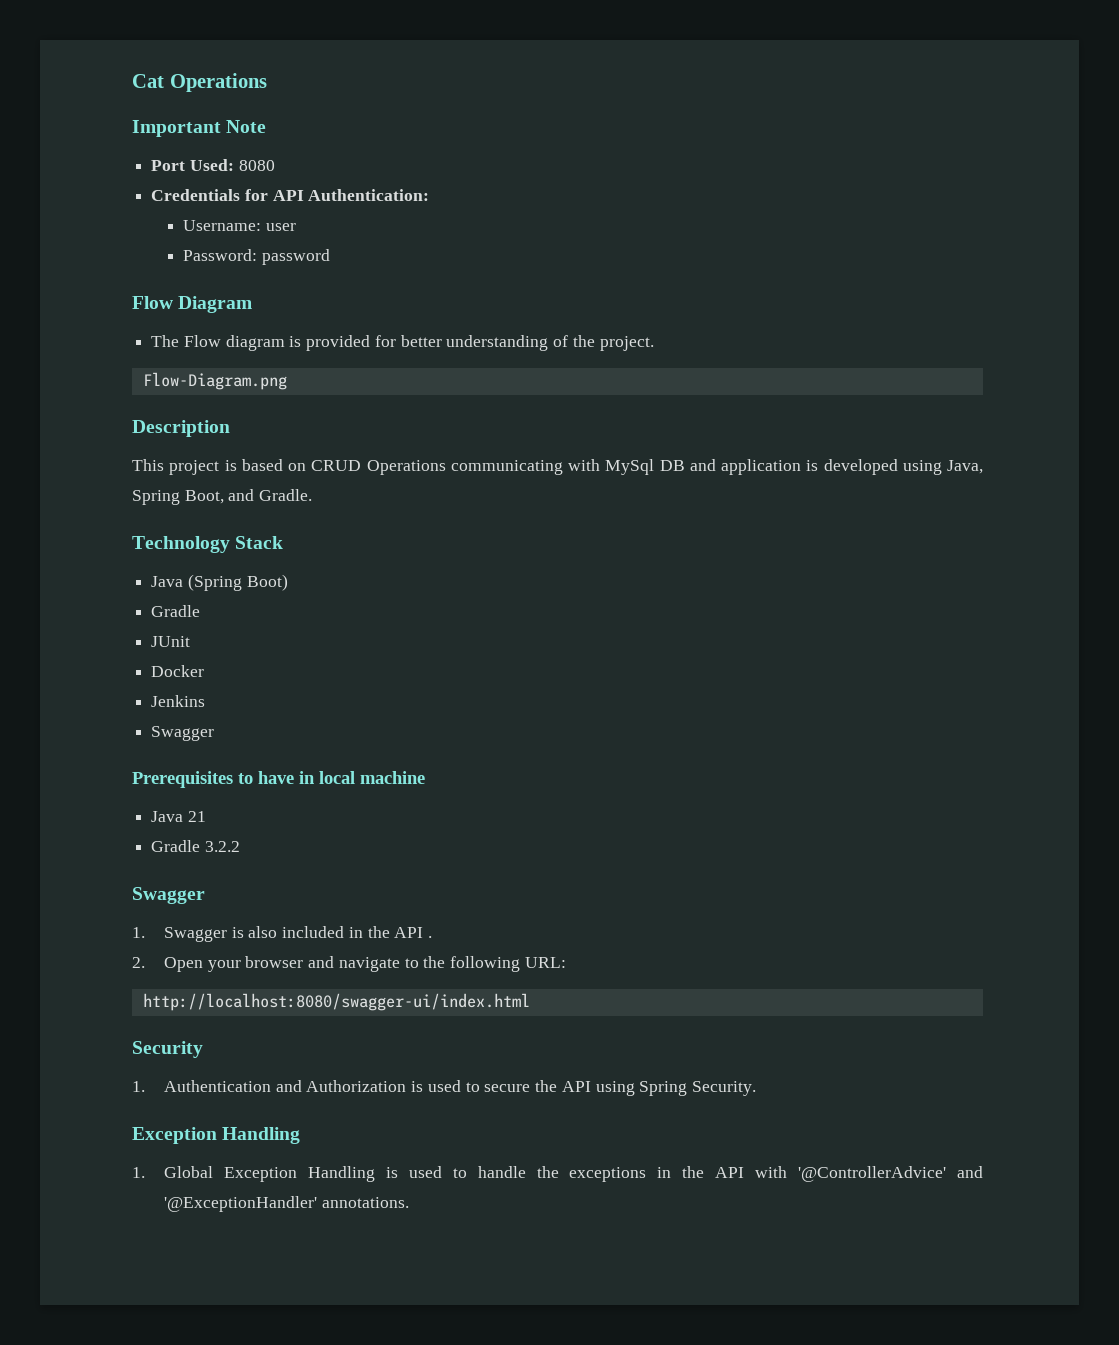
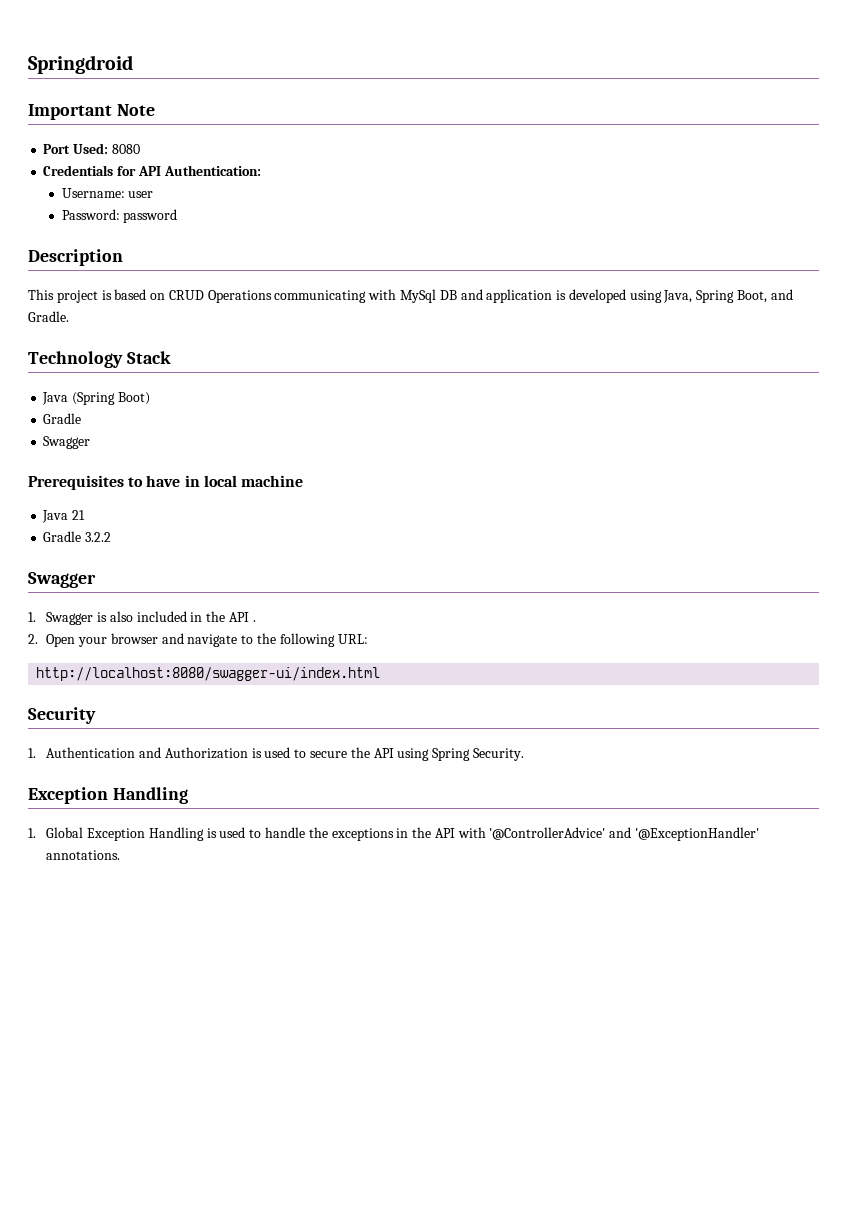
- Cat Operations
+ Springdroid
- Flow Diagram
- The Flow diagram is provided for better understanding of the project.
- Flow-Diagram.png
- JUnit
- Docker
- Jenkins

